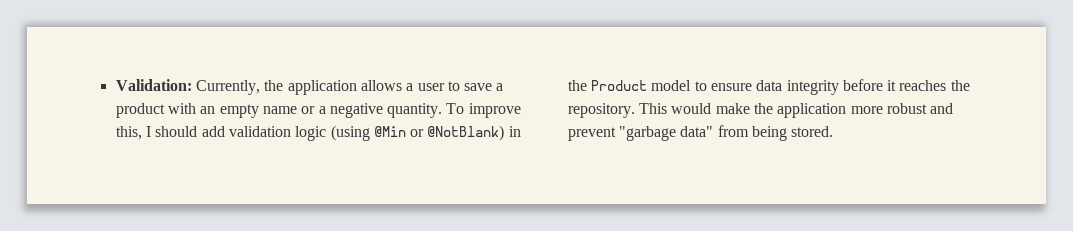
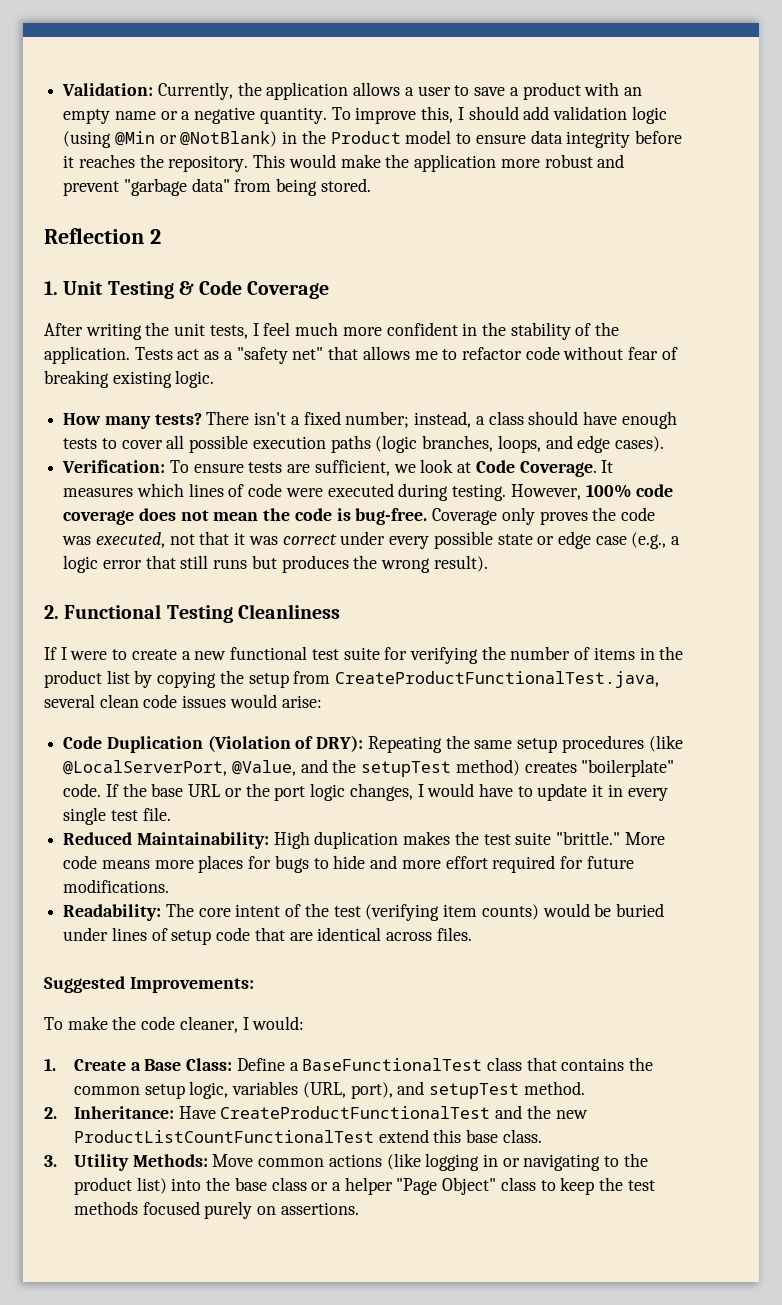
+ Reflection 2
+ 1. Unit Testing & Code Coverage
+ After writing the unit tests, I feel much more confident in the stability of the application. Tests act as a "safety net" that allows me to refactor code without fear of breaking existing logic.
+ How many tests? There isn't a fixed number; instead, a class should have enough tests to cover all possible execution paths (logic branches, loops, and edge cases).
+ Verification: To ensure tests are sufficient, we look at Code Coverage. It measures which lines of code were executed during testing. However, 100% code coverage does not mean the code is bug-free. Coverage only proves the code was executed, not that it was correct under every possible state or edge case (e.g., a logic error that still runs but produces the wrong result).
+ 2. Functional Testing Cleanliness
+ If I were to create a new functional test suite for verifying the number of items in the product list by copying the setup from CreateProductFunctionalTest.java, several clean code issues would arise:
+ Code Duplication (Violation of DRY): Repeating the same setup procedures (like @LocalServerPort, @Value, and the setupTest method) creates "boilerplate" code. If the base URL or the port logic changes, I would have to update it in every single test file.
+ Reduced Maintainability: High duplication makes the test suite "brittle." More code means more places for bugs to hide and more effort required for future modifications.
+ Readability: The core intent of the test (verifying item counts) would be buried under lines of setup code that are identical across files.
+ Suggested Improvements:
+ To make the code cleaner, I would:
+ 1. Create a Base Class: Define a BaseFunctionalTest class that contains the common setup logic, variables (URL, port), and setupTest method.
+ 2. Inheritance: Have CreateProductFunctionalTest and the new ProductListCountFunctionalTest extend this base class.
+ 3. Utility Methods: Move common actions (like logging in or navigating to the product list) into the base class or a helper "Page Object" class to keep the test methods focused purely on assertions.

